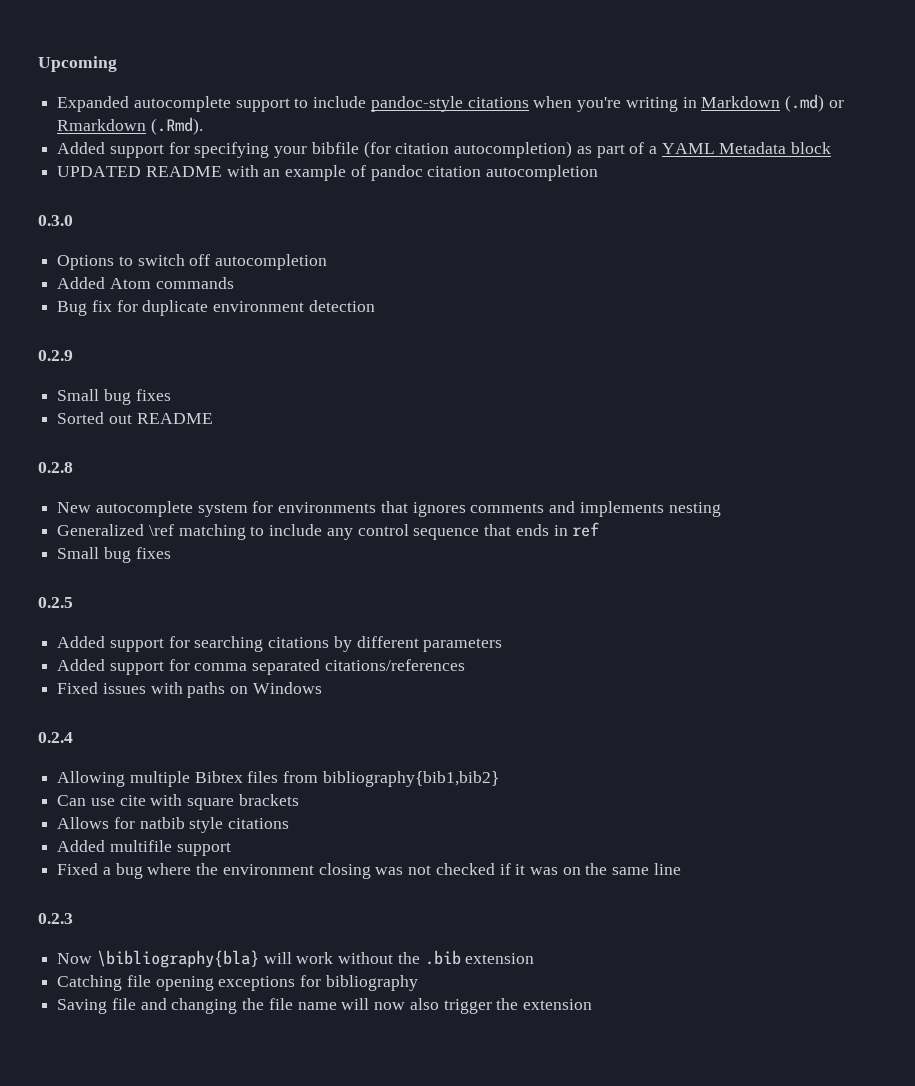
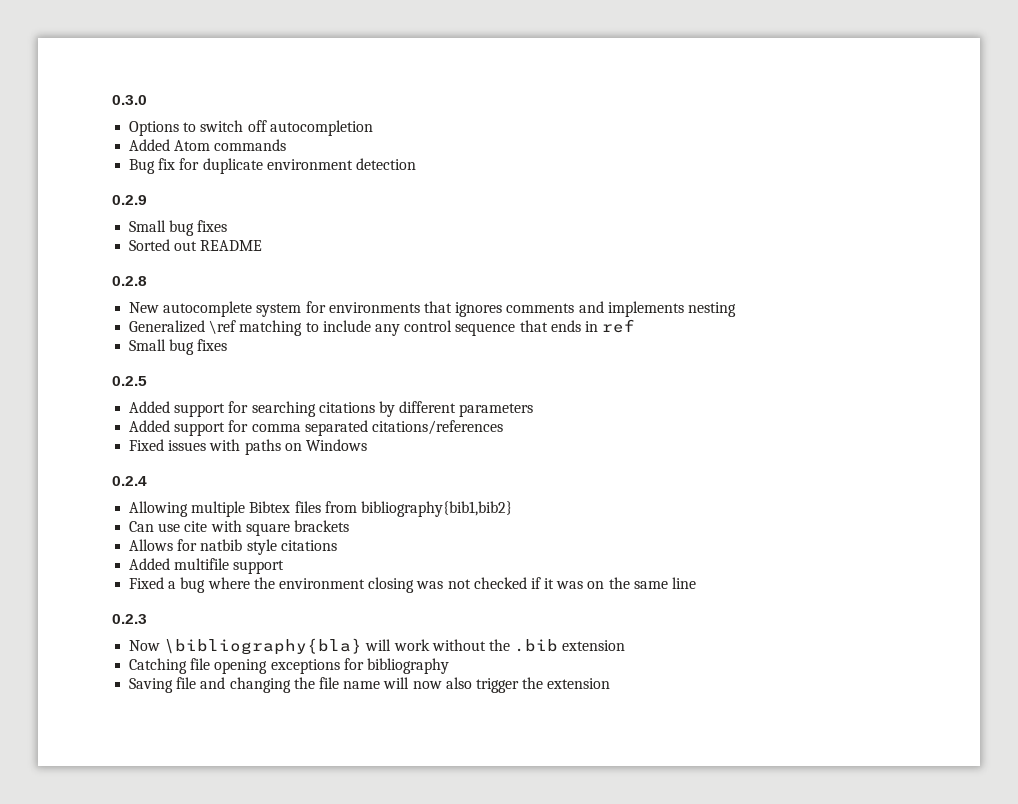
- Upcoming
- Expanded autocomplete support to include pandoc-style citations when you're writing in Markdown (.md) or Rmarkdown (.Rmd).
- Added support for specifying your bibfile (for citation autocompletion) as part of a YAML Metadata block
- UPDATED README with an example of pandoc citation autocompletion

